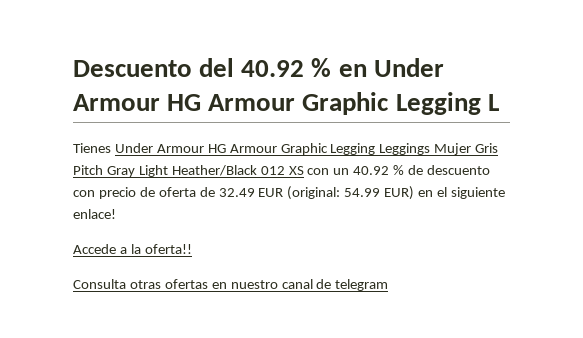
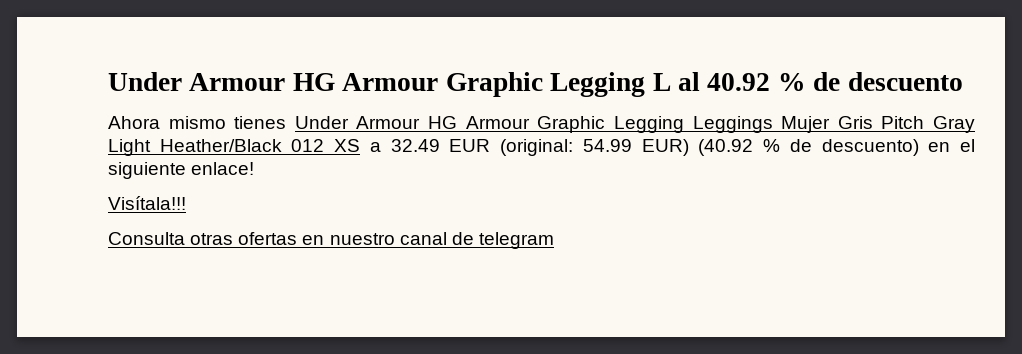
- Descuento del 40.92 % en Under Armour HG Armour Graphic Legging L
- Tienes Under Armour HG Armour Graphic Legging Leggings Mujer Gris Pitch Gray Light Heather/Black 012 XS con un 40.92 % de descuento con precio de oferta de 32.49 EUR (original: 54.99 EUR) en el siguiente enlace!
+ Under Armour HG Armour Graphic Legging L al 40.92 % de descuento
+ Ahora mismo tienes Under Armour HG Armour Graphic Legging Leggings Mujer Gris Pitch Gray Light Heather/Black 012 XS a 32.49 EUR (original: 54.99 EUR) (40.92 % de descuento) en el siguiente enlace!
- Accede a la oferta!!
+ Visítala!!!

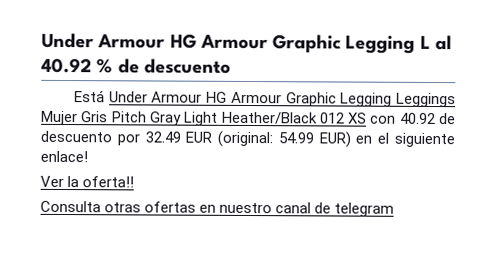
- Ahora mismo tienes Under Armour HG Armour Graphic Legging Leggings Mujer Gris Pitch Gray Light Heather/Black 012 XS a 32.49 EUR (original: 54.99 EUR) (40.92 % de descuento) en el siguiente enlace!
+ Está Under Armour HG Armour Graphic Legging Leggings Mujer Gris Pitch Gray Light Heather/Black 012 XS con 40.92 de descuento por 32.49 EUR (original: 54.99 EUR) en el siguiente enlace!
- Visítala!!!
+ Ver la oferta!!

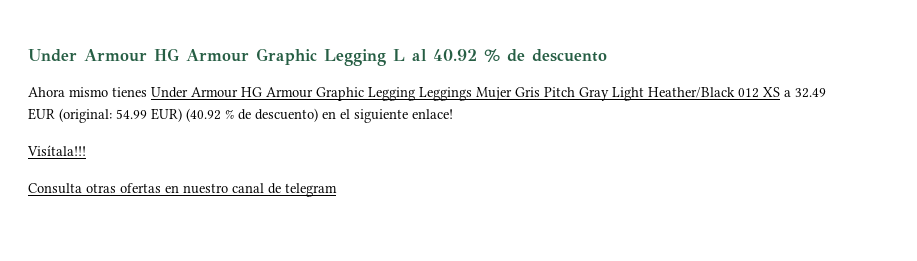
- Está Under Armour HG Armour Graphic Legging Leggings Mujer Gris Pitch Gray Light Heather/Black 012 XS con 40.92 de descuento por 32.49 EUR (original: 54.99 EUR) en el siguiente enlace!
+ Ahora mismo tienes Under Armour HG Armour Graphic Legging Leggings Mujer Gris Pitch Gray Light Heather/Black 012 XS a 32.49 EUR (original: 54.99 EUR) (40.92 % de descuento) en el siguiente enlace!
- Ver la oferta!!
+ Visítala!!!

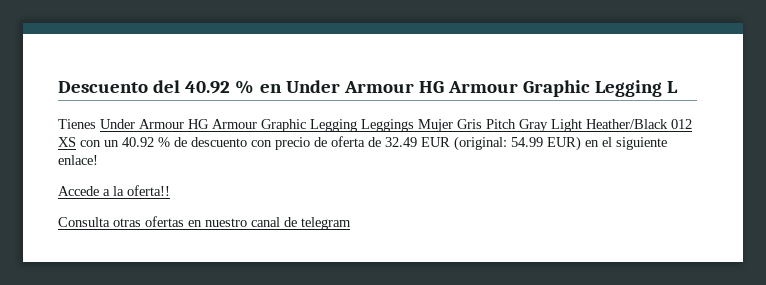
- Under Armour HG Armour Graphic Legging L al 40.92 % de descuento
- Ahora mismo tienes Under Armour HG Armour Graphic Legging Leggings Mujer Gris Pitch Gray Light Heather/Black 012 XS a 32.49 EUR (original: 54.99 EUR) (40.92 % de descuento) en el siguiente enlace!
+ Descuento del 40.92 % en Under Armour HG Armour Graphic Legging L
+ Tienes Under Armour HG Armour Graphic Legging Leggings Mujer Gris Pitch Gray Light Heather/Black 012 XS con un 40.92 % de descuento con precio de oferta de 32.49 EUR (original: 54.99 EUR) en el siguiente enlace!
- Visítala!!!
+ Accede a la oferta!!

